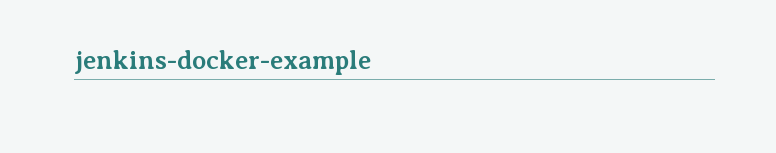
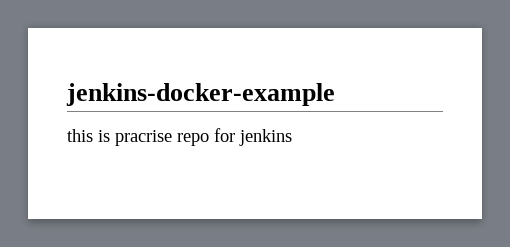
+ this is pracrise repo for jenkins

